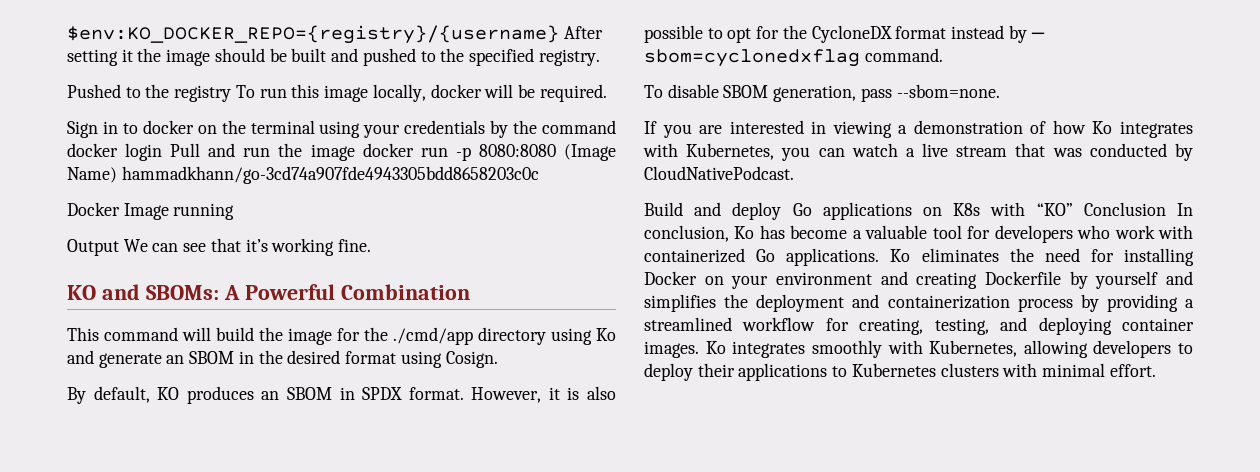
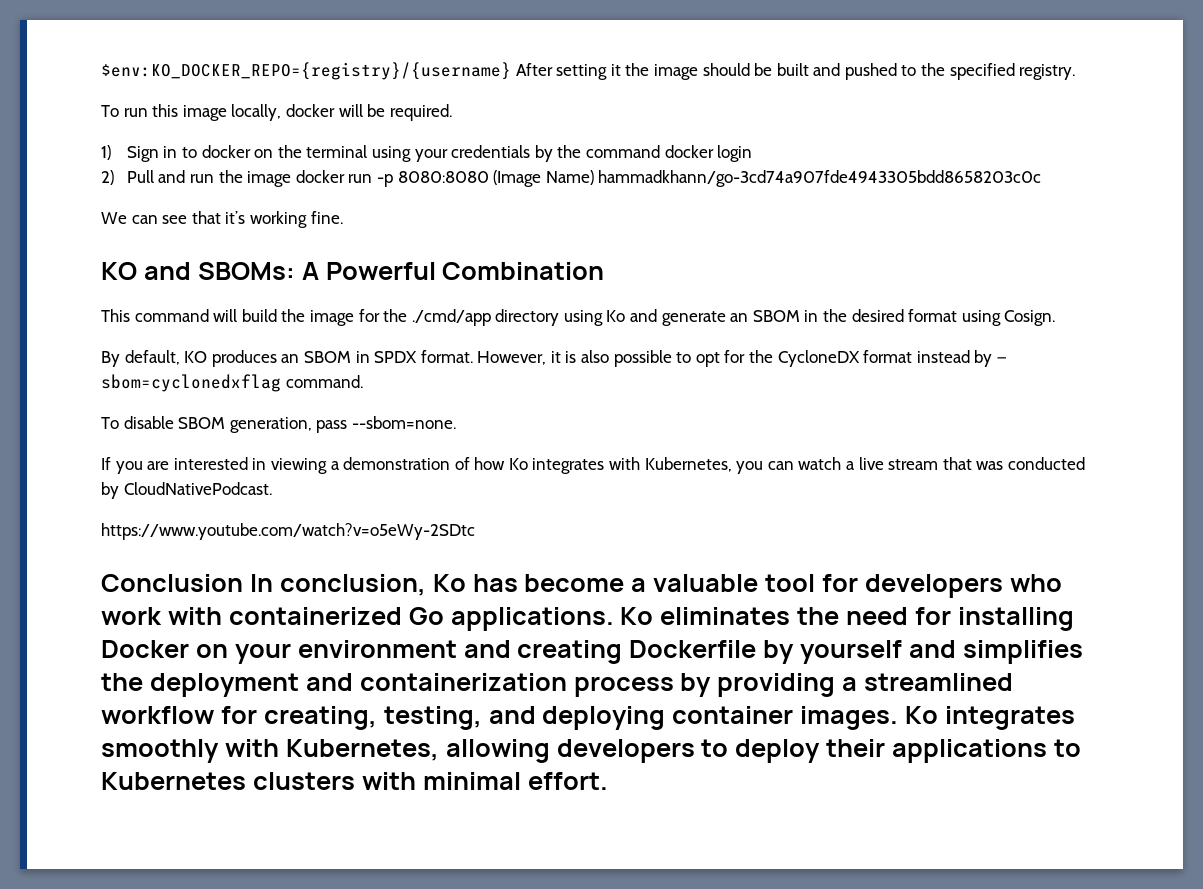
- Pushed to the registry To run this image locally, docker will be required.
+ To run this image locally, docker will be required.
- Sign in to docker on the terminal using your credentials by the command docker login Pull and run the image docker run -p 8080:8080 (Image Name) hammadkhann/go-3cd74a907fde4943305bdd8658203c0c
+ 1) Sign in to docker on the terminal using your credentials by the command docker login
+ 2) Pull and run the image docker run -p 8080:8080 (Image Name) hammadkhann/go-3cd74a907fde4943305bdd8658203c0c
- Docker Image running
- Output We can see that it’s working fine.
+ We can see that it’s working fine.
- Build and deploy Go applications on K8s with “KO” Conclusion In conclusion, Ko has become a valuable tool for developers who work with containerized Go applications.
+ https://www.youtube.com/watch?v=o5eWy-2SDtc
+ Conclusion In conclusion, Ko has become a valuable tool for developers who work with containerized Go applications.

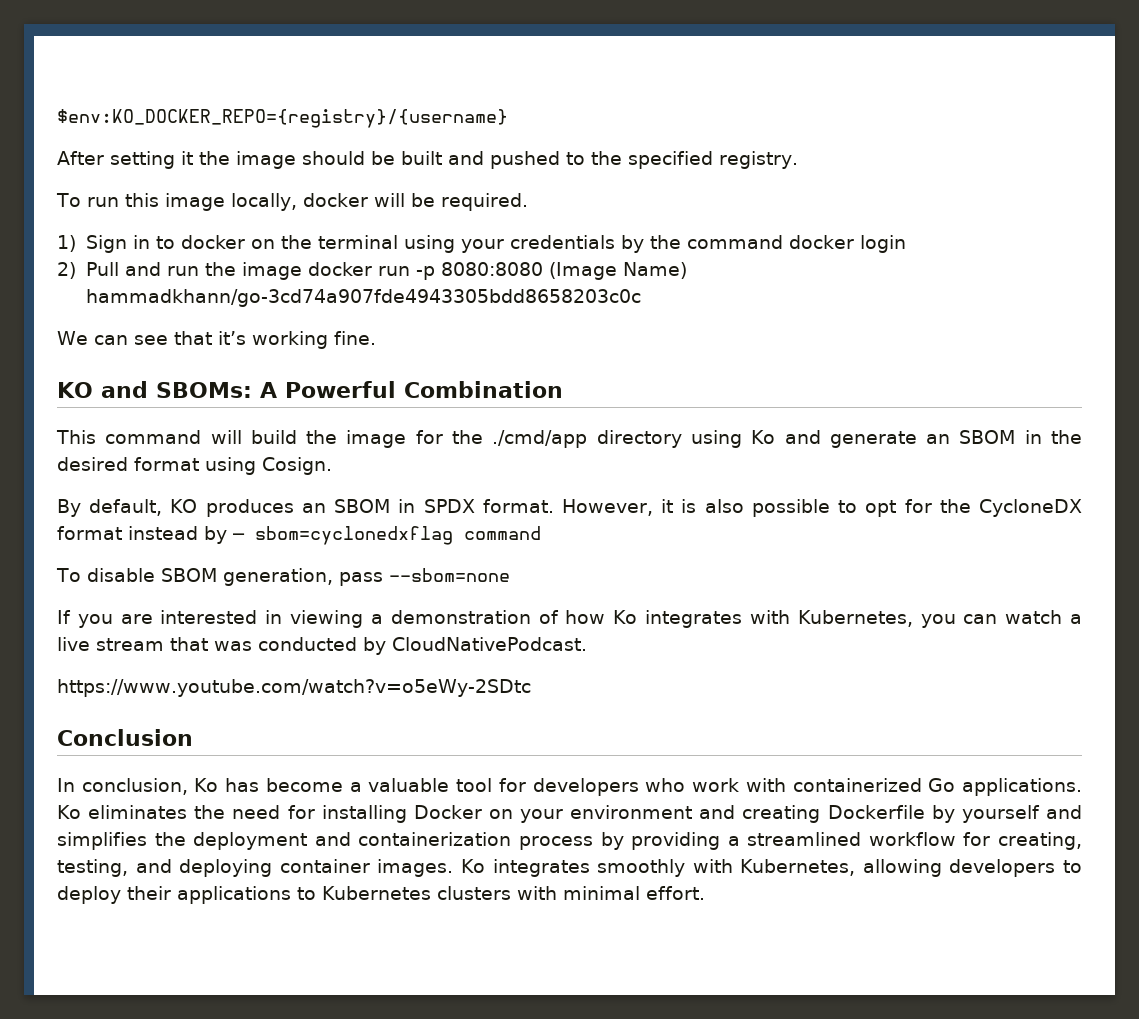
- $env:KO_DOCKER_REPO={registry}/{username} After setting it the image should be built and pushed to the specified registry.
+ $env:KO_DOCKER_REPO={registry}/{username}
+ After setting it the image should be built and pushed to the specified registry.
- However, it is also possible to opt for the CycloneDX format instead by — sbom=cyclonedxflag command.
+ However, it is also possible to opt for the CycloneDX format instead by — sbom=cyclonedxflag command
- To disable SBOM generation, pass --sbom=none.
+ To disable SBOM generation, pass --sbom=none
- Conclusion In conclusion, Ko has become a valuable tool for developers who work with containerized Go applications.
+ Conclusion
+ In conclusion, Ko has become a valuable tool for developers who work with containerized Go applications.

